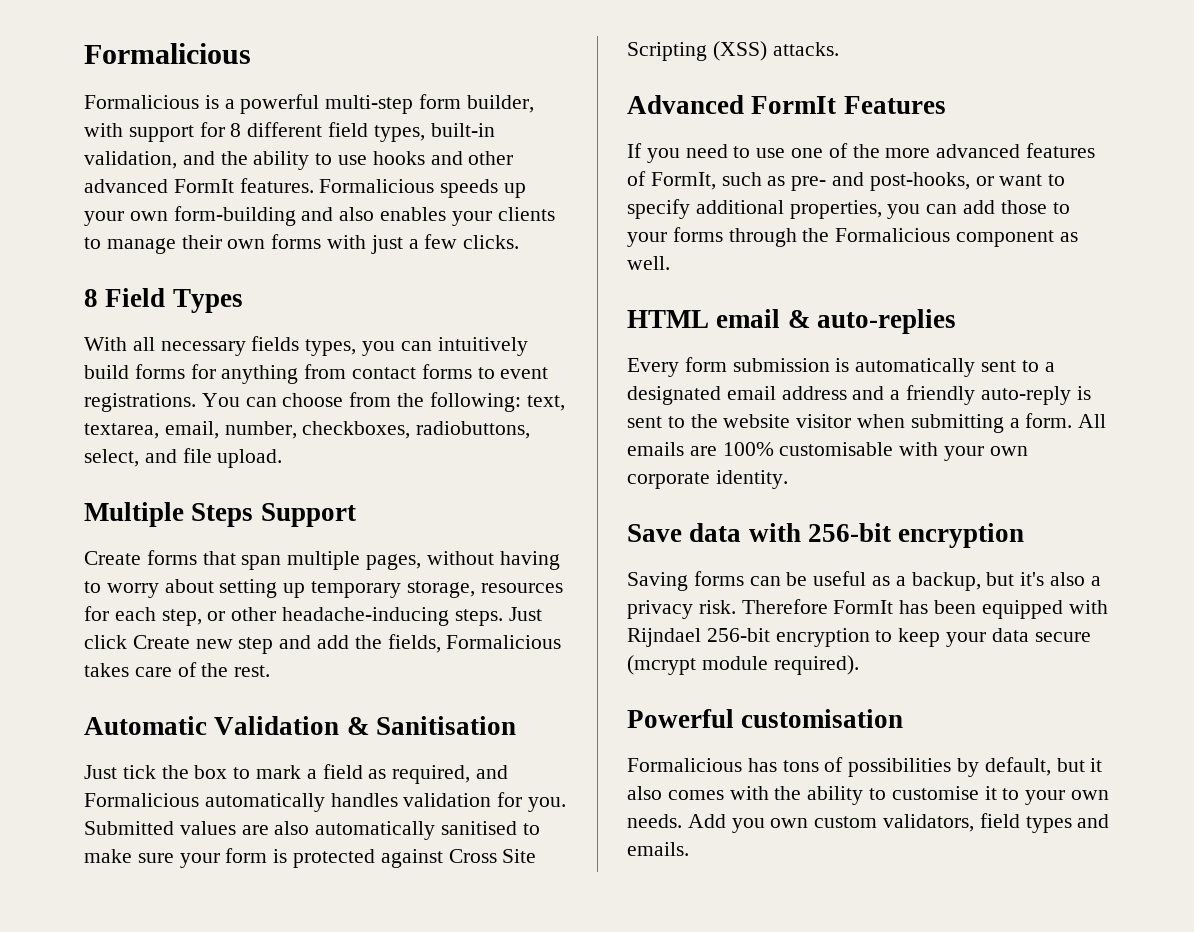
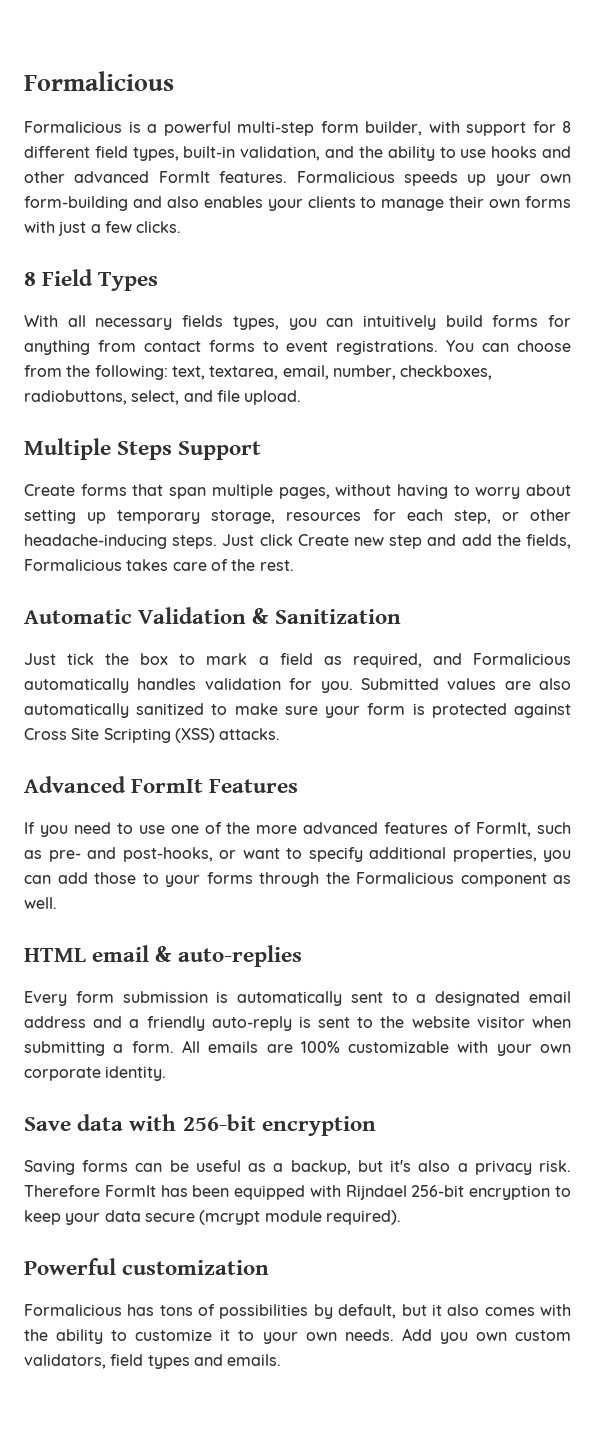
- Automatic Validation & Sanitisation
+ Automatic Validation & Sanitization
- Submitted values are also automatically sanitised to make sure your form is protected against Cross Site Scripting (XSS) attacks.
+ Submitted values are also automatically sanitized to make sure your form is protected against Cross Site Scripting (XSS) attacks.
- All emails are 100% customisable with your own corporate identity.
+ All emails are 100% customizable with your own corporate identity.
- Powerful customisation
+ Powerful customization
- Formalicious has tons of possibilities by default, but it also comes with the ability to customise it to your own needs.
+ Formalicious has tons of possibilities by default, but it also comes with the ability to customize it to your own needs.

